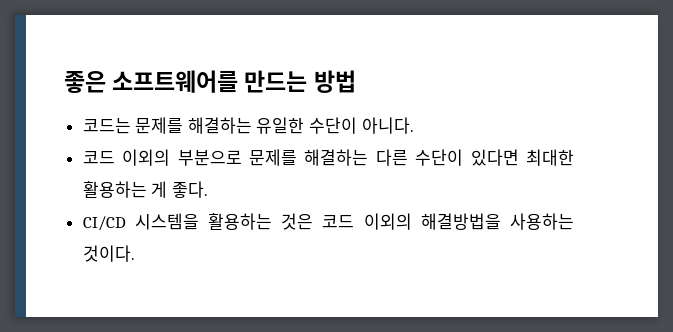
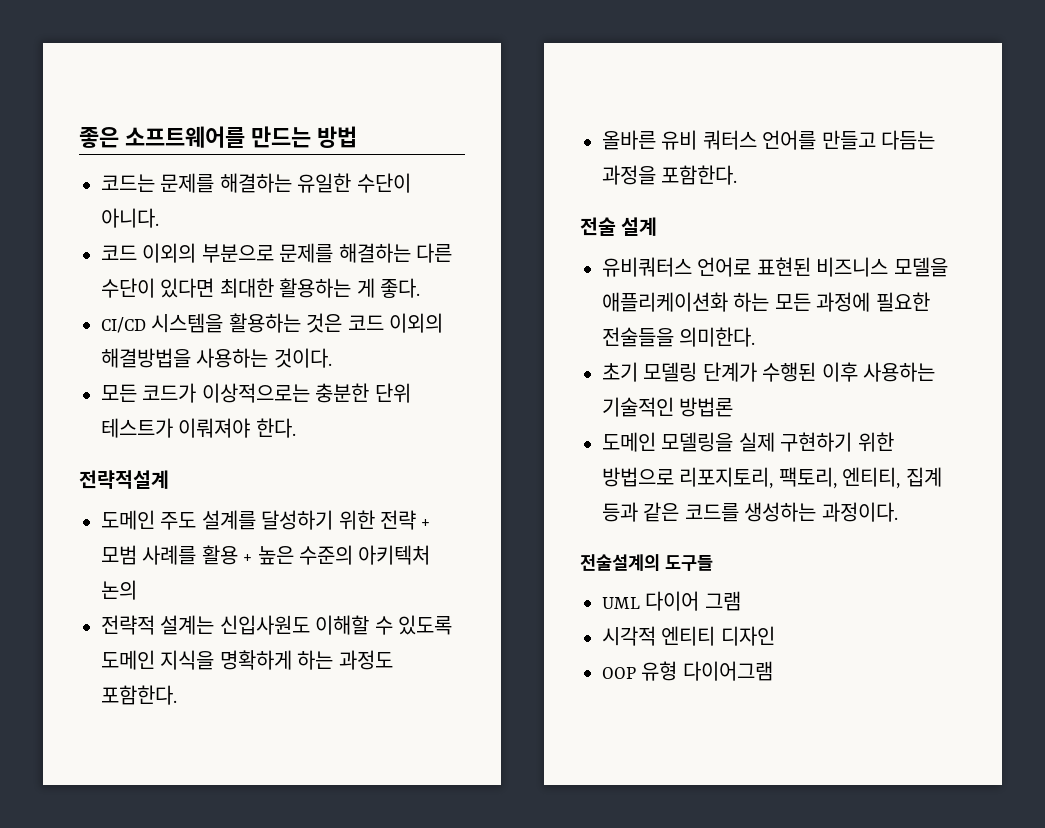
+ 모든 코드가 이상적으로는 충분한 단위 테스트가 이뤄져야 한다.
+ 전략적설계
+ 도메인 주도 설계를 달성하기 위한 전략 + 모범 사례를 활용 + 높은 수준의 아키텍처 논의
+ 전략적 설계는 신입사원도 이해할 수 있도록 도메인 지식을 명확하게 하는 과정도 포함한다.
+ 올바른 유비 쿼터스 언어를 만들고 다듬는 과정을 포함한다.
+ 전술 설계
+ 유비쿼터스 언어로 표현된 비즈니스 모델을 애플리케이션화 하는 모든 과정에 필요한 전술들을 의미한다.
+ 초기 모델링 단계가 수행된 이후 사용하는 기술적인 방법론
+ 도메인 모델링을 실제 구현하기 위한 방법으로 리포지토리, 팩토리, 엔티티, 집계 등과 같은 코드를 생성하는 과정이다.
+ 전술설계의 도구들
+ UML 다이어 그램
+ 시각적 엔티티 디자인
+ OOP 유형 다이어그램

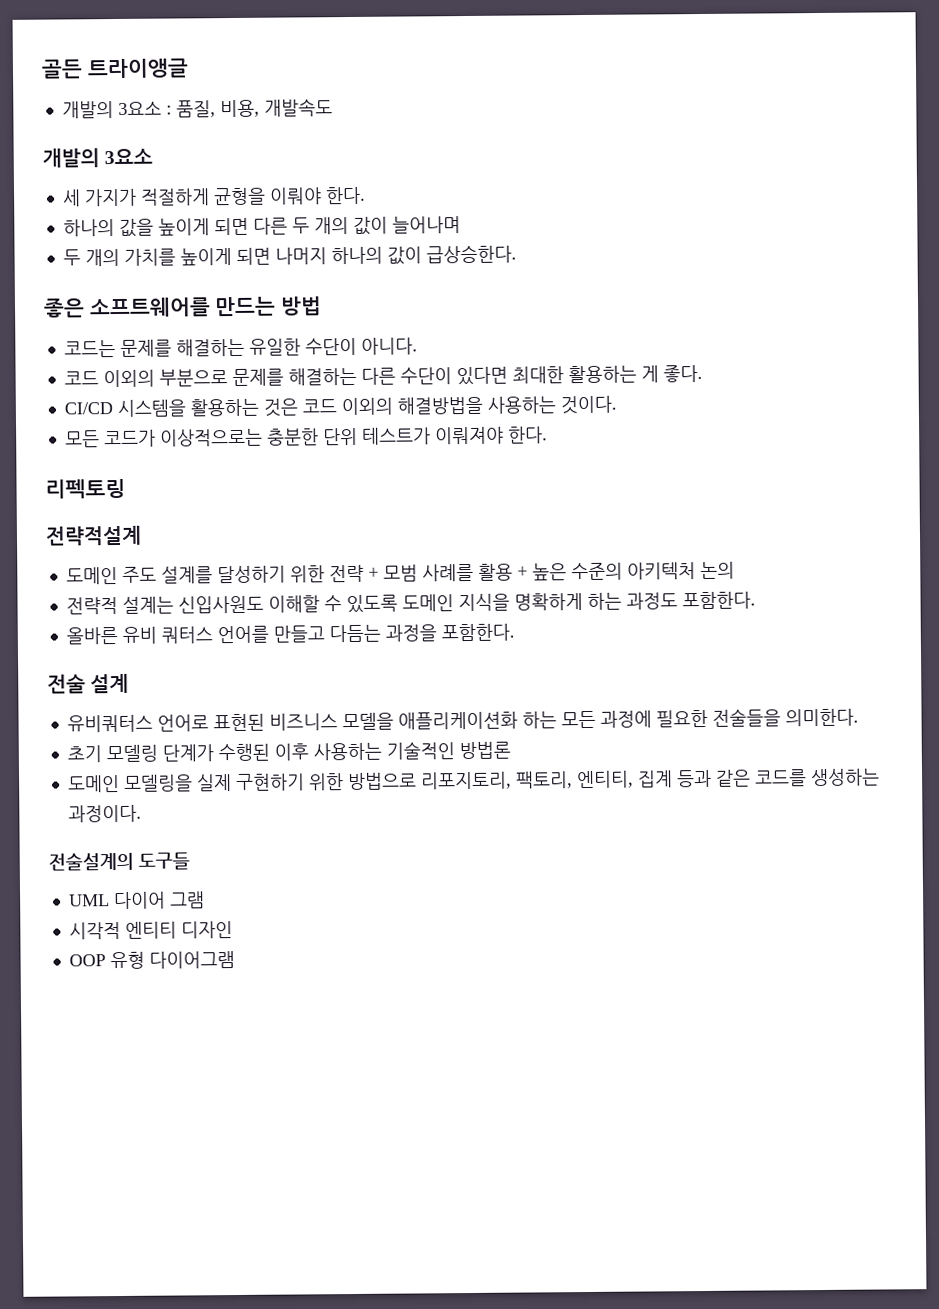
+ 골든 트라이앵글
+ 개발의 3요소 : 품질, 비용, 개발속도
+ 개발의 3요소
+ 세 가지가 적절하게 균형을 이뤄야 한다.
+ 하나의 값을 높이게 되면 다른 두 개의 값이 늘어나며
+ 두 개의 가치를 높이게 되면 나머지 하나의 값이 급상승한다.
+ 리펙토링

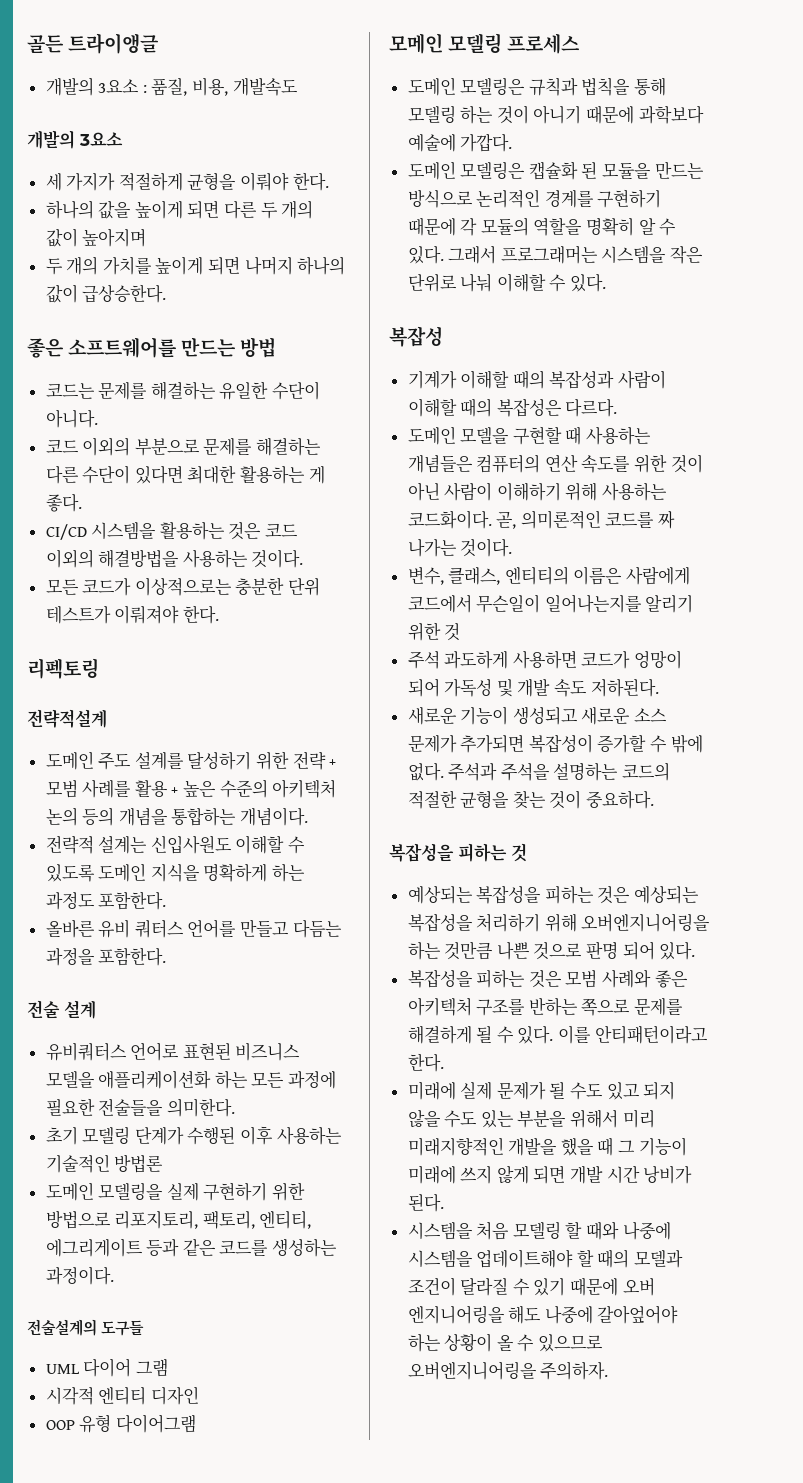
- 하나의 값을 높이게 되면 다른 두 개의 값이 늘어나며
+ 하나의 값을 높이게 되면 다른 두 개의 값이 높아지며
- 도메인 주도 설계를 달성하기 위한 전략 + 모범 사례를 활용 + 높은 수준의 아키텍처 논의
+ 도메인 주도 설계를 달성하기 위한 전략 + 모범 사례를 활용 + 높은 수준의 아키텍처 논의 등의 개념을 통합하는 개념이다.
- 도메인 모델링을 실제 구현하기 위한 방법으로 리포지토리, 팩토리, 엔티티, 집계 등과 같은 코드를 생성하는 과정이다.
+ 도메인 모델링을 실제 구현하기 위한 방법으로 리포지토리, 팩토리, 엔티티, 에그리게이트 등과 같은 코드를 생성하는 과정이다.
+ 모메인 모델링 프로세스
+ 도메인 모델링은 규칙과 법칙을 통해 모델링 하는 것이 아니기 때문에 과학보다 예술에 가깝다.
+ 도메인 모델링은 캡슐화 된 모듈을 만드는 방식으로 논리적인 경계를 구현하기 때문에 각 모듈의 역할을 명확히 알 수 있다. 그래서 프로그래머는 시스템을 작은 단위로 나눠 이해할 수 있다.
+ 복잡성
+ 기계가 이해할 때의 복잡성과 사람이 이해할 때의 복잡성은 다르다.
+ 도메인 모델을 구현할 때 사용하는 개념들은 컴퓨터의 연산 속도를 위한 것이 아닌 사람이 이해하기 위해 사용하는 코드화이다. 곧, 의미론적인 코드를 짜 나가는 것이다.
+ 변수, 클래스, 엔티티의 이름은 사람에게 코드에서 무슨일이 일어나는지를 알리기 위한 것
+ 주석 과도하게 사용하면 코드가 엉망이 되어 가독성 및 개발 속도 저하된다.
+ 새로운 기능이 생성되고 새로운 소스 문제가 추가되면 복잡성이 증가할 수 밖에 없다. 주석과 주석을 설명하는 코드의 적절한 균형을 찾는 것이 중요하다.
+ 복잡성을 피하는 것
+ 예상되는 복잡성을 피하는 것은 예상되는 복잡성을 처리하기 위해 오버엔지니어링을 하는 것만큼 나쁜 것으로 판명 되어 있다.
+ 복잡성을 피하는 것은 모범 사례와 좋은 아키텍처 구조를 반하는 쪽으로 문제를 해결하게 될 수 있다. 이를 안티패턴이라고 한다.
+ 미래에 실제 문제가 될 수도 있고 되지 않을 수도 있는 부분을 위해서 미리 미래지향적인 개발을 했을 때 그 기능이 미래에 쓰지 않게 되면 개발 시간 낭비가 된다.
+ 시스템을 처음 모델링 할 때와 나중에 시스템을 업데이트해야 할 때의 모델과 조건이 달라질 수 있기 때문에 오버 엔지니어링을 해도 나중에 갈아엎어야 하는 상황이 올 수 있으므로 오버엔지니어링을 주의하자.

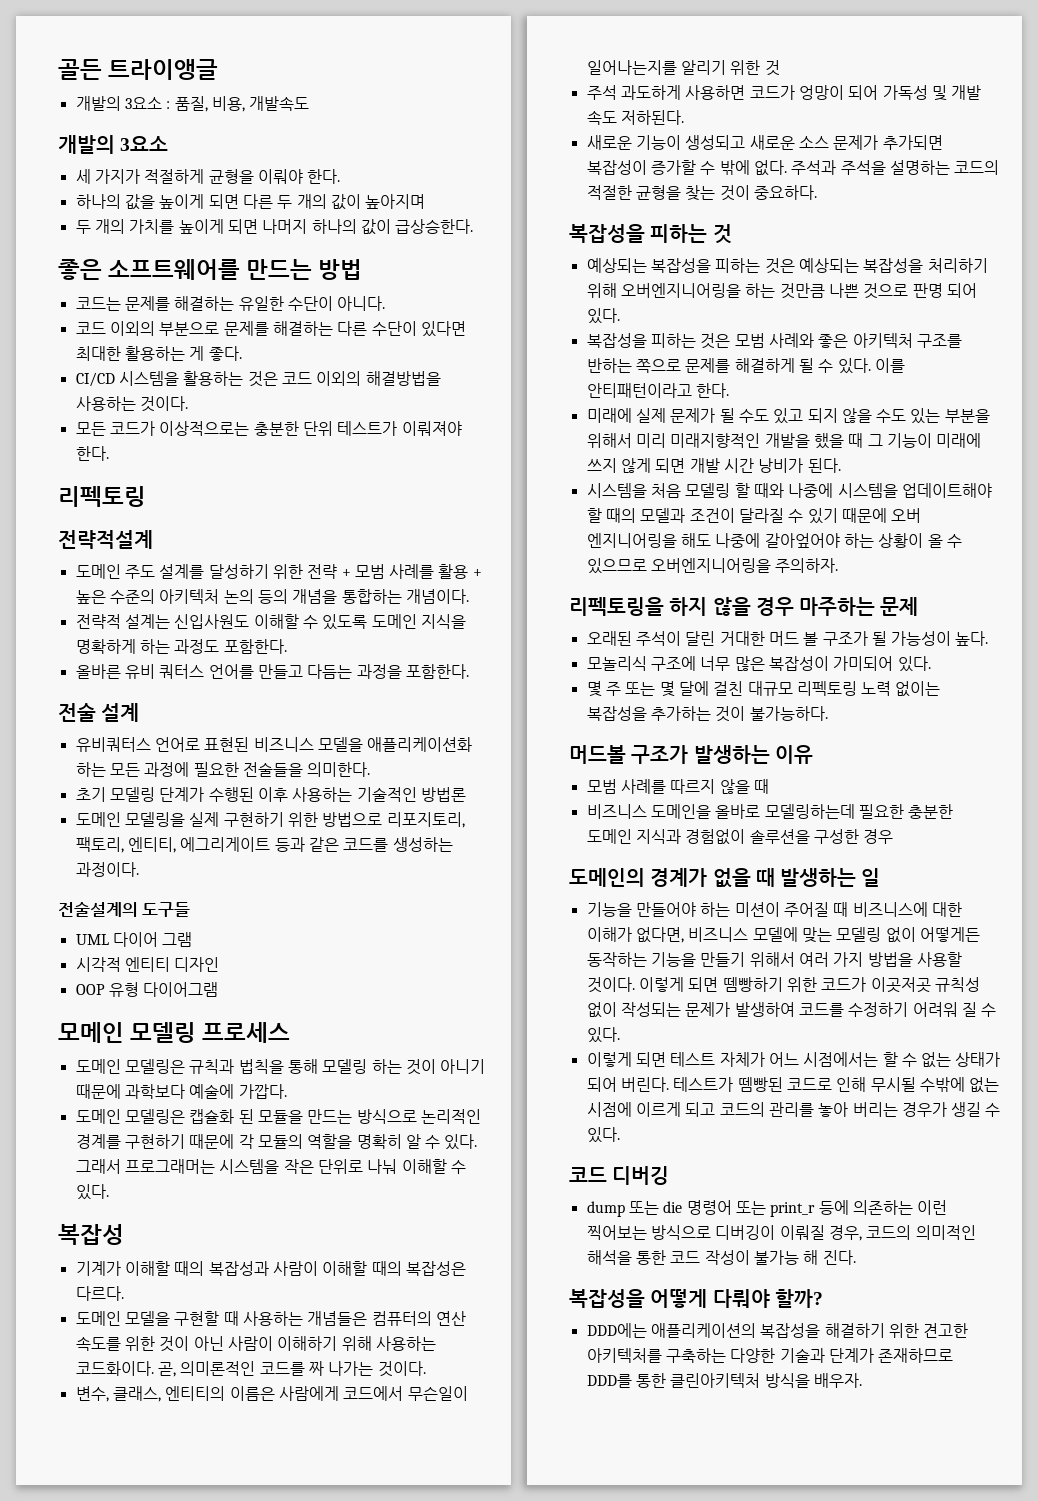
+ 리펙토링을 하지 않을 경우 마주하는 문제
+ 오래된 주석이 달린 거대한 머드 볼 구조가 될 가능성이 높다.
+ 모놀리식 구조에 너무 많은 복잡성이 가미되어 있다.
+ 몇 주 또는 몇 달에 걸친 대규모 리펙토링 노력 없이는 복잡성을 추가하는 것이 불가능하다.
+ 머드볼 구조가 발생하는 이유
+ 모범 사례를 따르지 않을 때
+ 비즈니스 도메인을 올바로 모델링하는데 필요한 충분한 도메인 지식과 경험없이 솔루션을 구성한 경우
+ 도메인의 경계가 없을 때 발생하는 일
+ 기능을 만들어야 하는 미션이 주어질 때 비즈니스에 대한 이해가 없다면, 비즈니스 모델에 맞는 모델링 없이 어떻게든 동작하는 기능을 만들기 위해서 여러 가지 방법을 사용할 것이다. 이렇게 되면 뗌빵하기 위한 코드가 이곳저곳 규칙성 없이 작성되는 문제가 발생하여 코드를 수정하기 어려워 질 수 있다.
+ 이렇게 되면 테스트 자체가 어느 시점에서는 할 수 없는 상태가 되어 버린다. 테스트가 뗌빵된 코드로 인해 무시될 수밖에 없는 시점에 이르게 되고 코드의 관리를 놓아 버리는 경우가 생길 수 있다.
+ 코드 디버깅
+ dump 또는 die 명령어 또는 print_r 등에 의존하는 이런 찍어보는 방식으로 디버깅이 이뤄질 경우, 코드의 의미적인 해석을 통한 코드 작성이 불가능 해 진다.
+ 복잡성을 어떻게 다뤄야 할까?
+ DDD에는 애플리케이션의 복잡성을 해결하기 위한 견고한 아키텍처를 구축하는 다양한 기술과 단계가 존재하므로 DDD를 통한 클린아키텍처 방식을 배우자.

